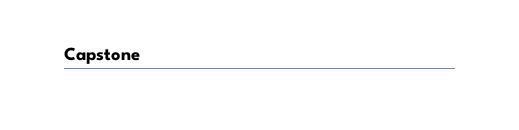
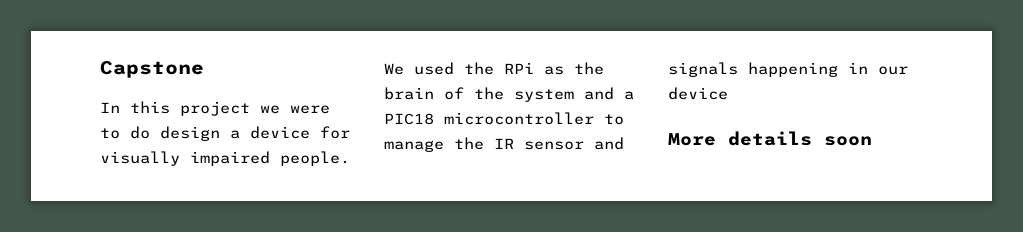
+ In this project we were to do design a device for visually impaired people. We used the RPi as the brain of the system and a PIC18 microcontroller to manage the IR sensor and signals happening in our device
+ More details soon

